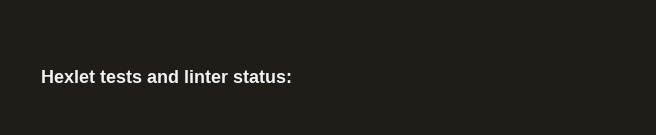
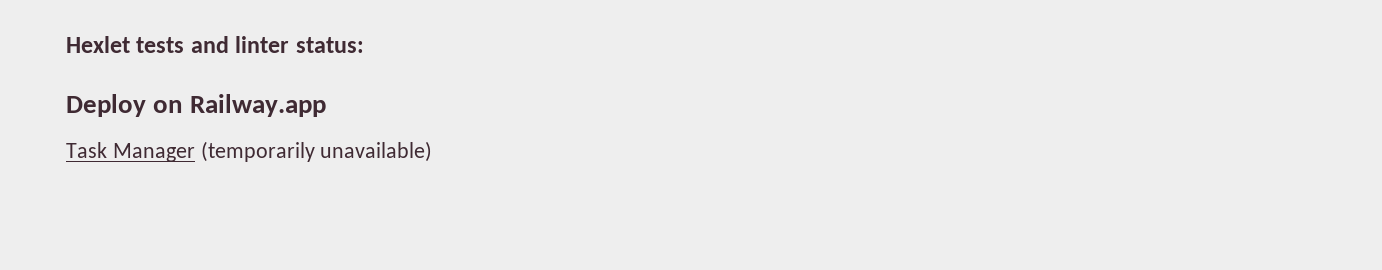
+ Deploy on Railway.app
+ Task Manager (temporarily unavailable)

